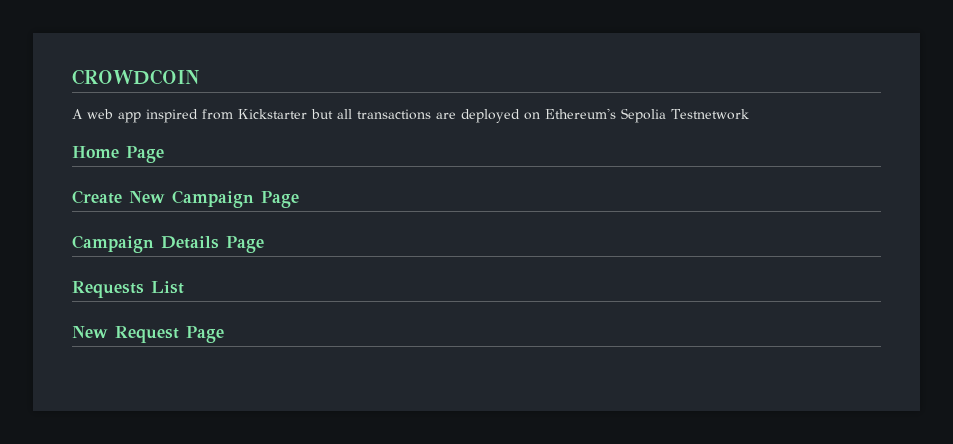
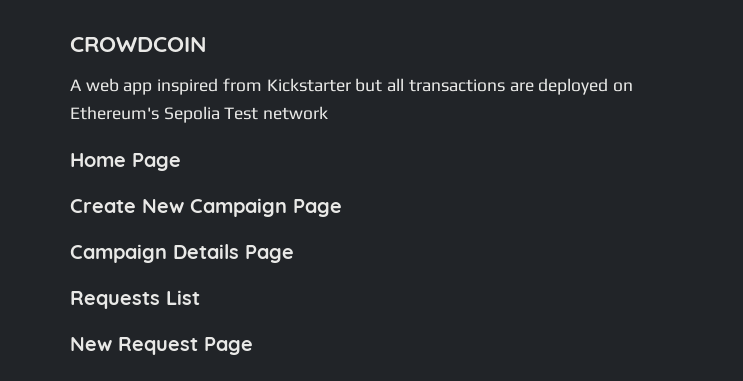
- A web app inspired from Kickstarter but all transactions are deployed on Ethereum's Sepolia Testnetwork
+ A web app inspired from Kickstarter but all transactions are deployed on Ethereum's Sepolia Test network

